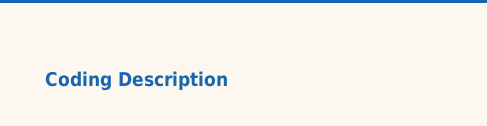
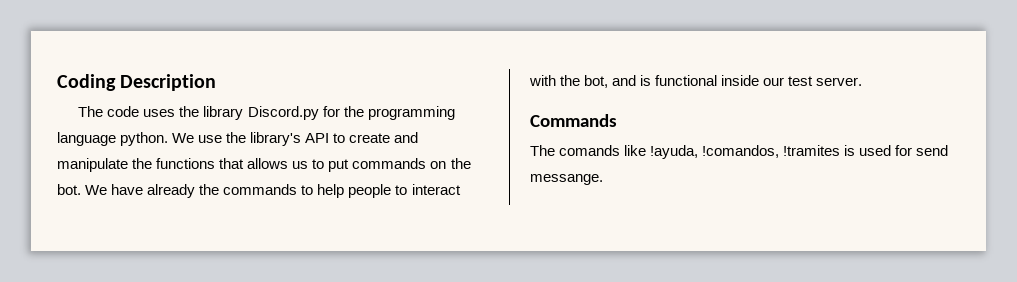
+ The code uses the library Discord.py for the programming language python. We use the library's API to create and manipulate the functions that allows us to put commands on the bot. We have already the commands to help people to interact with the bot, and is functional inside our test server.
+ Commands
+ The comands like !ayuda, !comandos, !tramites is used for send messange.

